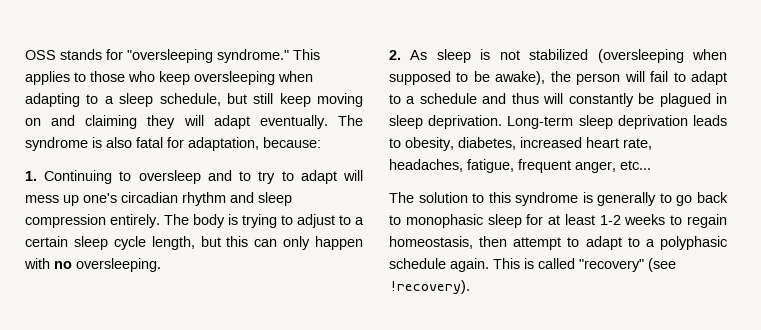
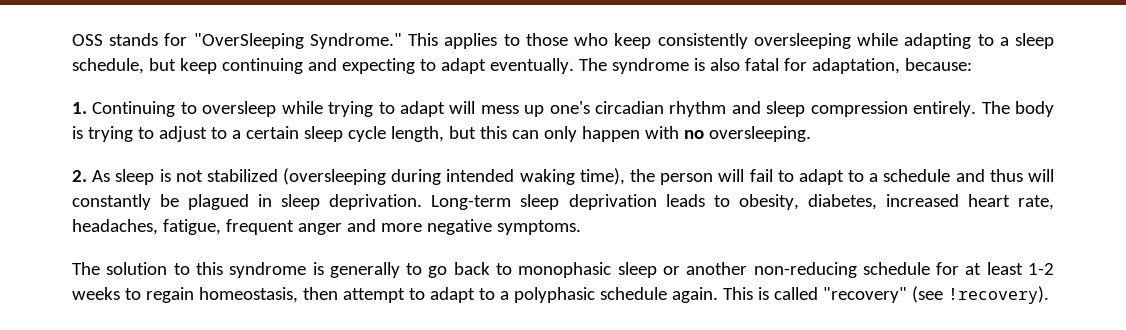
- OSS stands for "oversleeping syndrome."
+ OSS stands for "OverSleeping Syndrome."
- This applies to those who keep oversleeping when adapting to a sleep schedule, but still keep moving on and claiming they will adapt eventually.
+ This applies to those who keep consistently oversleeping while adapting to a sleep schedule, but keep continuing and expecting to adapt eventually.
- 1. Continuing to oversleep and to try to adapt will mess up one's circadian rhythm and sleep compression entirely.
+ 1. Continuing to oversleep while trying to adapt will mess up one's circadian rhythm and sleep compression entirely.
- 2. As sleep is not stabilized (oversleeping when supposed to be awake), the person will fail to adapt to a schedule and thus will constantly be plagued in sleep deprivation.
+ 2. As sleep is not stabilized (oversleeping during intended waking time), the person will fail to adapt to a schedule and thus will constantly be plagued in sleep deprivation.
- Long-term sleep deprivation leads to obesity, diabetes, increased heart rate, headaches, fatigue, frequent anger, etc...
+ Long-term sleep deprivation leads to obesity, diabetes, increased heart rate, headaches, fatigue, frequent anger and more negative symptoms.
- The solution to this syndrome is generally to go back to monophasic sleep for at least 1-2 weeks to regain homeostasis, then attempt to adapt to a polyphasic schedule again.
+ The solution to this syndrome is generally to go back to monophasic sleep or another non-reducing schedule for at least 1-2 weeks to regain homeostasis, then attempt to adapt to a polyphasic schedule again.

